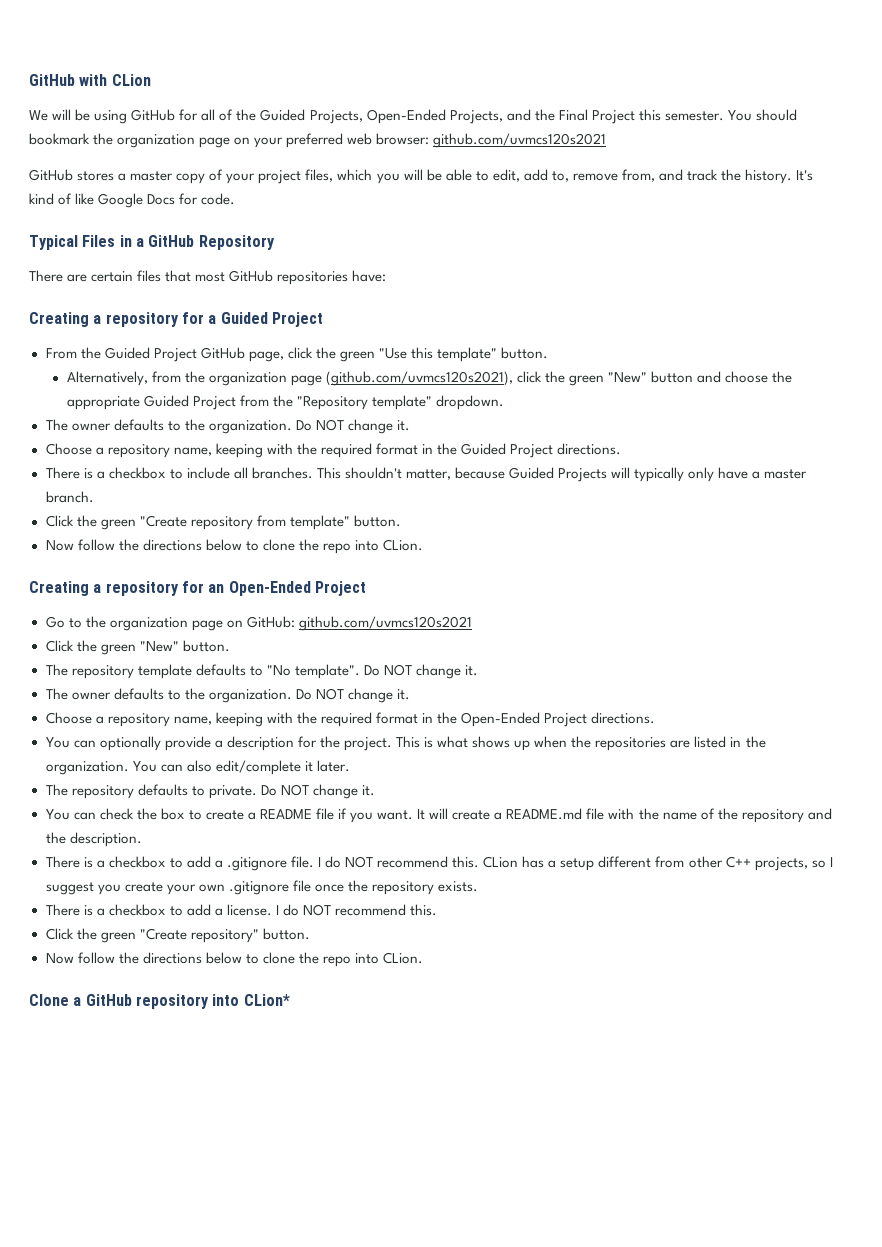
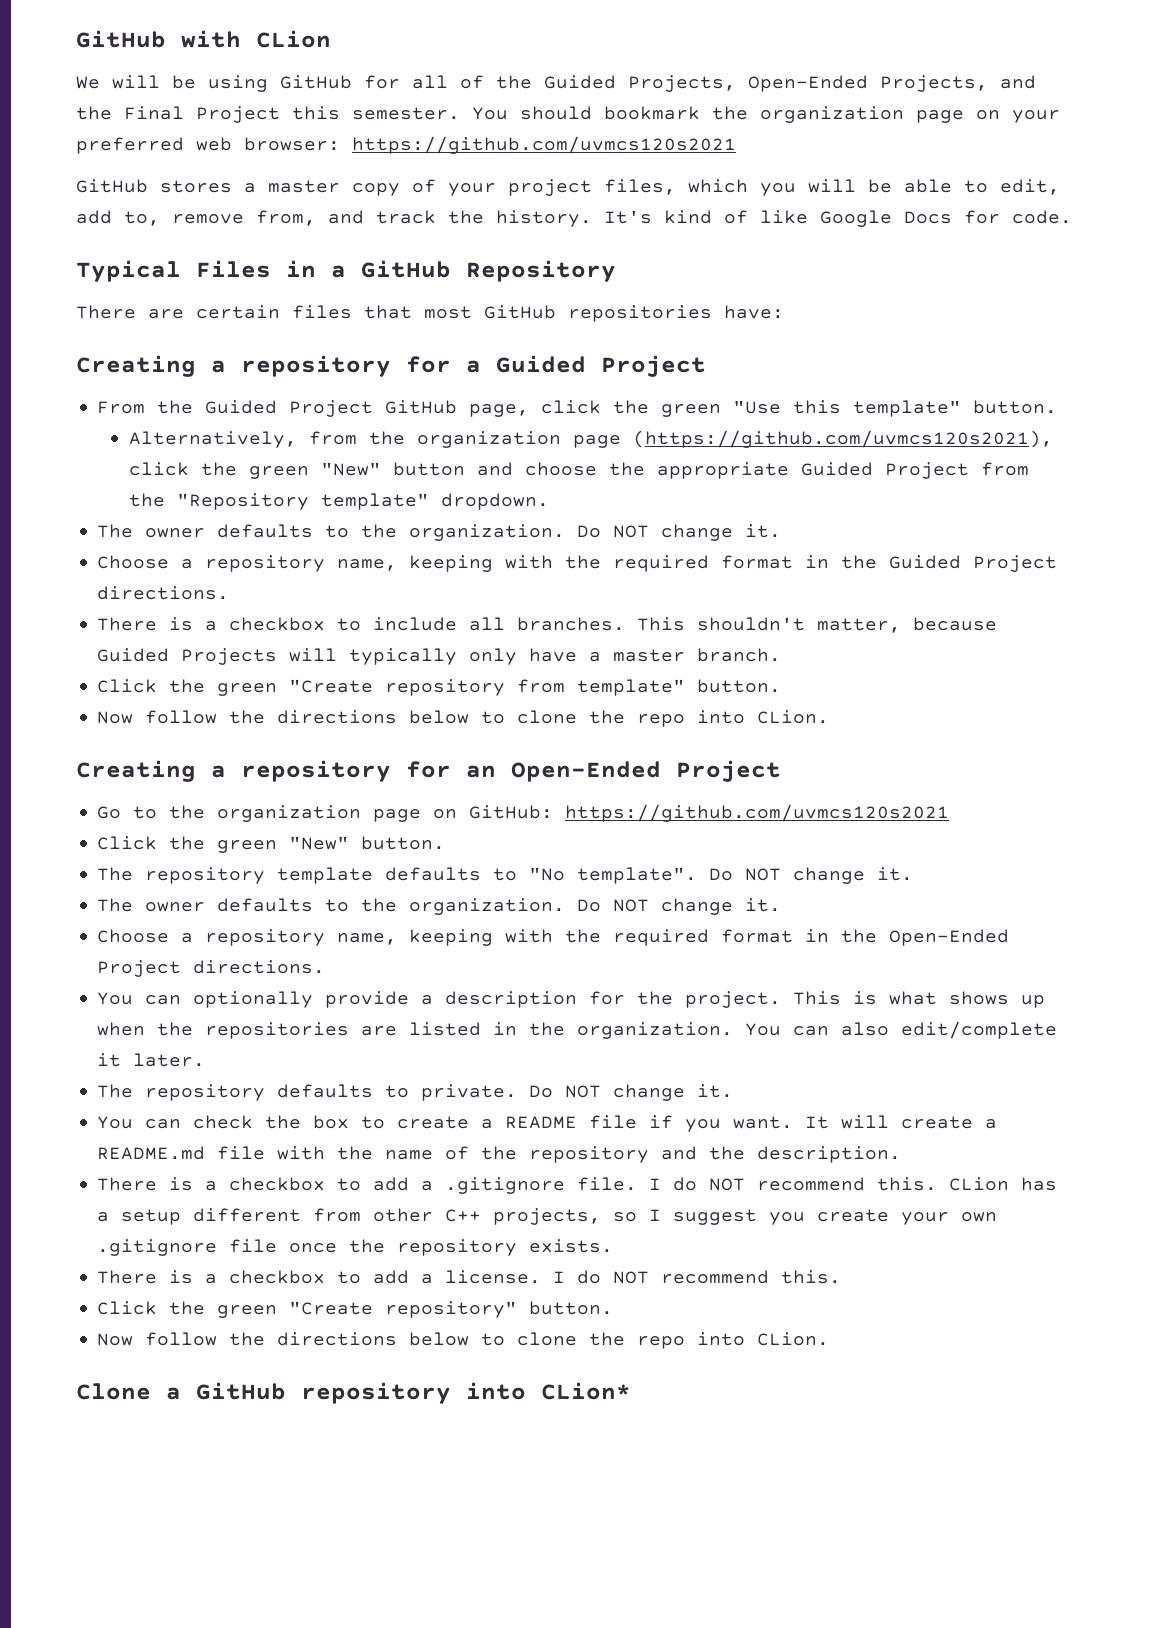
- You should bookmark the organization page on your preferred web browser: github.com/uvmcs120s2021
+ You should bookmark the organization page on your preferred web browser: https://github.com/uvmcs120s2021
- Alternatively, from the organization page (github.com/uvmcs120s2021), click the green "New" button and choose the appropriate Guided Project from the "Repository template" dropdown.
+ Alternatively, from the organization page (https://github.com/uvmcs120s2021), click the green "New" button and choose the appropriate Guided Project from the "Repository template" dropdown.
- Go to the organization page on GitHub: github.com/uvmcs120s2021
+ Go to the organization page on GitHub: https://github.com/uvmcs120s2021

